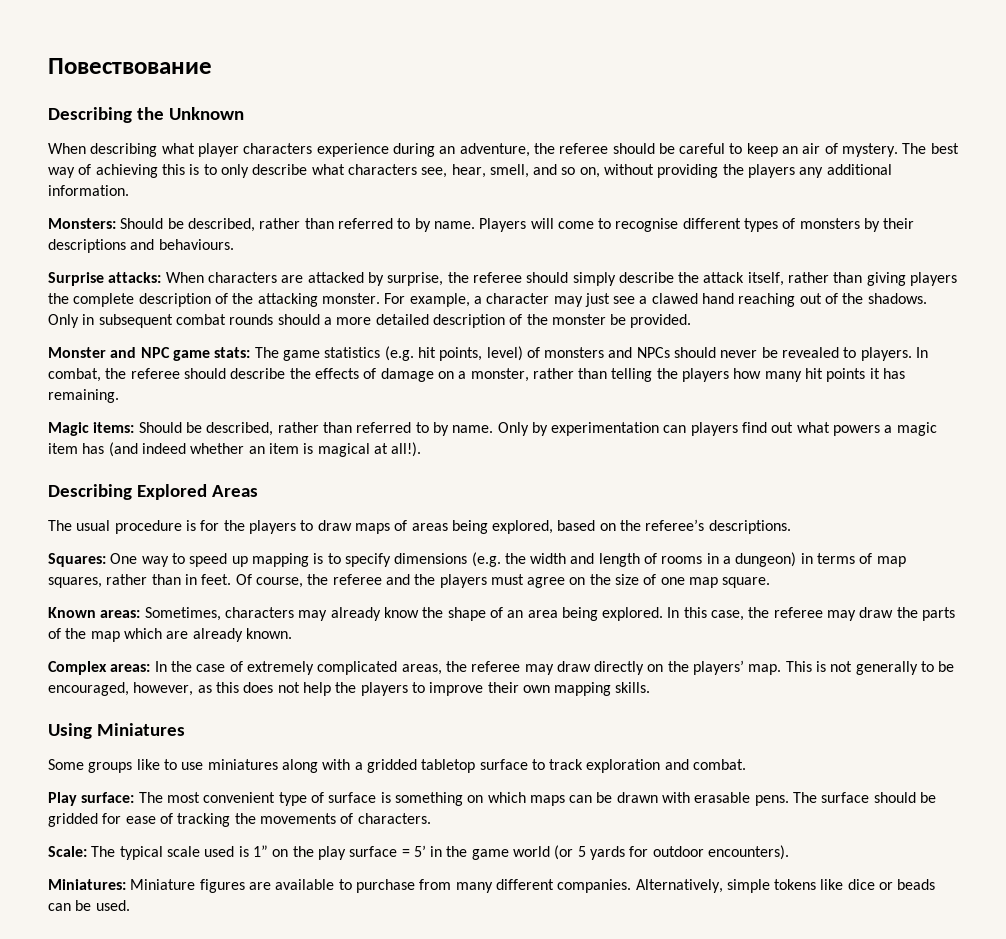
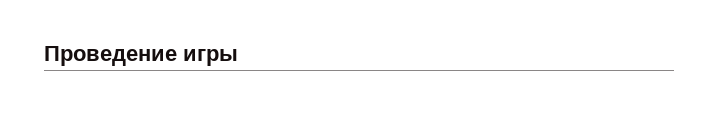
- Повествование
- Describing the Unknown
- When describing what player characters experience during an adventure, the referee should be careful to keep an air of mystery. The best way of achieving this is to only describe what characters see, hear, smell, and so on, without providing the players any additional information.
- Monsters: Should be described, rather than referred to by name. Players will come to recognise different types of monsters by their descriptions and behaviours.
- Surprise attacks: When characters are attacked by surprise, the referee should simply describe the attack itself, rather than giving players the complete description of the attacking monster. For example, a character may just see a clawed hand reaching out of the shadows. Only in subsequent combat rounds should a more detailed description of the monster be provided.
- Monster and NPC game stats: The game statistics (e.g. hit points, level) of monsters and NPCs should never be revealed to players. In combat, the referee should describe the effects of damage on a monster, rather than telling the players how many hit points it has remaining.
- Magic items: Should be described, rather than referred to by name. Only by experimentation can players find out what powers a magic item has (and indeed whether an item is magical at all!).
- Describing Explored Areas
- The usual procedure is for the players to draw maps of areas being explored, based on the referee’s descriptions.
- Squares: One way to speed up mapping is to specify dimensions (e.g. the width and length of rooms in a dungeon) in terms of map squares, rather than in feet. Of course, the referee and the players must agree on the size of one map square.
- Known areas: Sometimes, characters may already know the shape of an area being explored. In this case, the referee may draw the parts of the map which are already known.
- Complex areas: In the case of extremely complicated areas, the referee may draw directly on the players’ map. This is not generally to be encouraged, however, as this does not help the players to improve their own mapping skills.
- Using Miniatures
- Some groups like to use miniatures along with a gridded tabletop surface to track exploration and combat.
- Play surface: The most convenient type of surface is something on which maps can be drawn with erasable pens. The surface should be gridded for ease of tracking the movements of characters.
- Scale: The typical scale used is 1” on the play surface = 5’ in the game world (or 5 yards for outdoor encounters).
- Miniatures: Miniature figures are available to purchase from many different companies. Alternatively, simple tokens like dice or beads can be used.
+ Проведение игры

